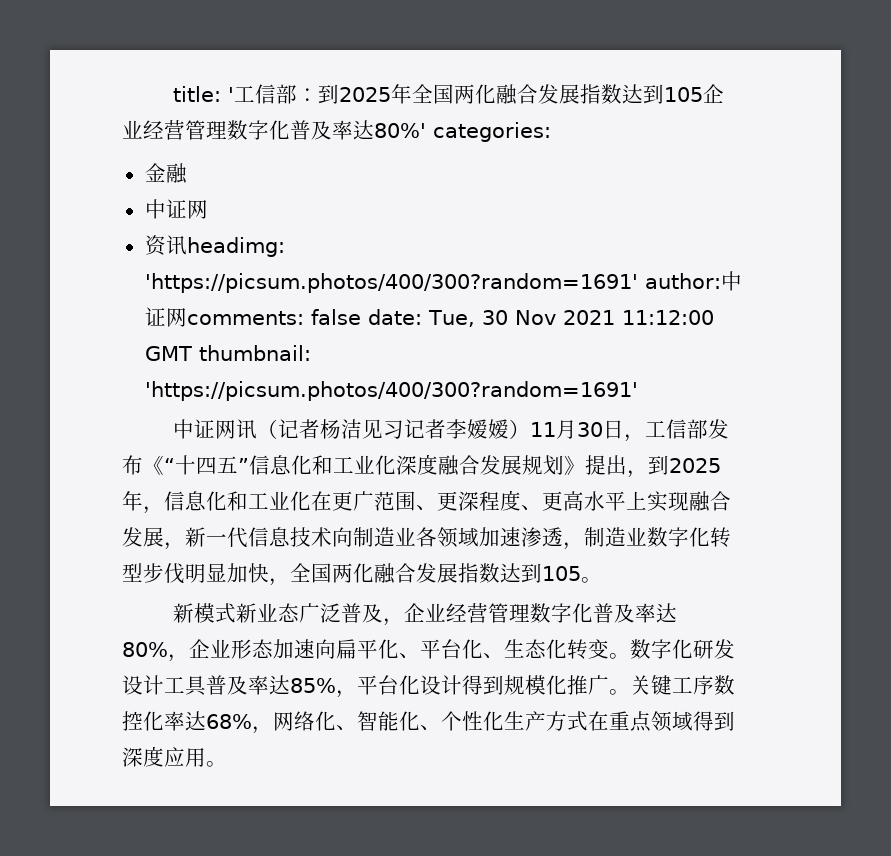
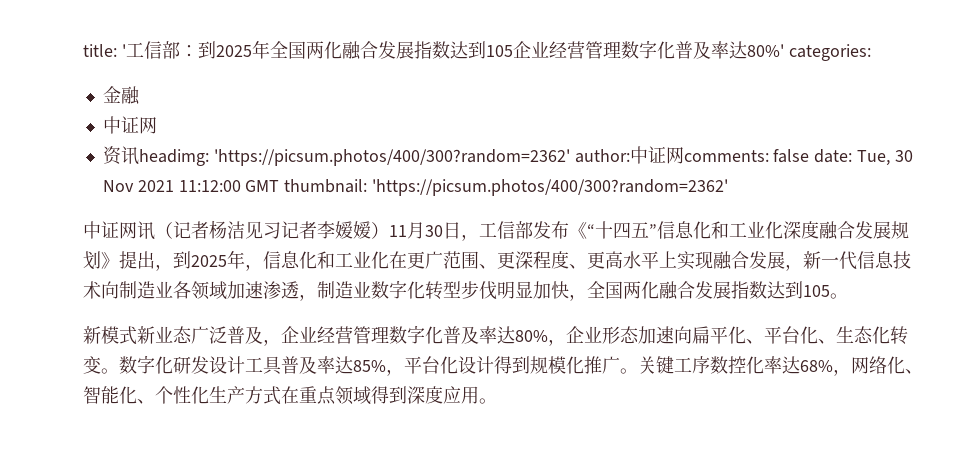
- 资讯headimg: 'https://picsum.photos/400/300?random=1691' author:中证网comments: false date: Tue, 30 Nov 2021 11:12:00 GMT thumbnail: 'https://picsum.photos/400/300?random=1691'
+ 资讯headimg: 'https://picsum.photos/400/300?random=2362' author:中证网comments: false date: Tue, 30 Nov 2021 11:12:00 GMT thumbnail: 'https://picsum.photos/400/300?random=2362'

